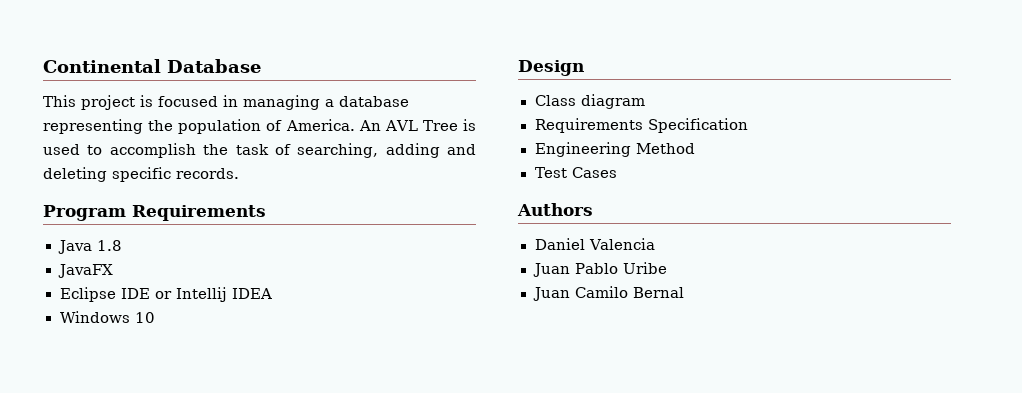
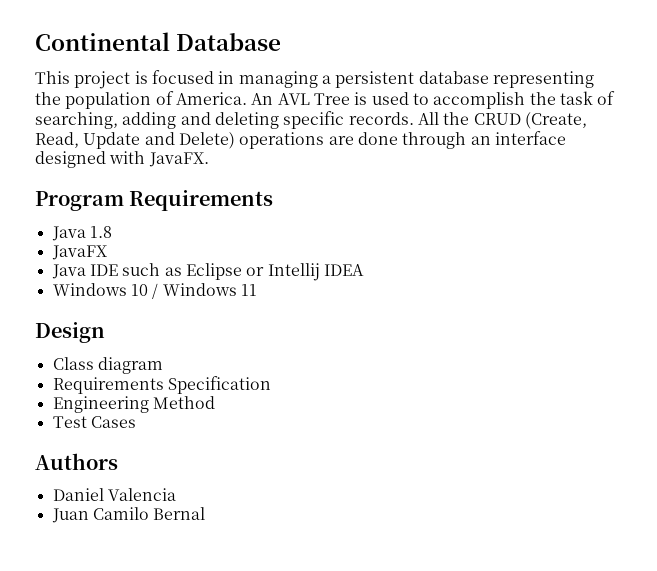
- This project is focused in managing a database representing the population of America.
+ This project is focused in managing a persistent database representing the population of America.
+ All the CRUD (Create, Read, Update and Delete) operations are done through an interface designed with JavaFX.
- Eclipse IDE or Intellij IDEA
+ Java IDE such as Eclipse or Intellij IDEA
- Windows 10
+ Windows 10 / Windows 11
- Juan Pablo Uribe

